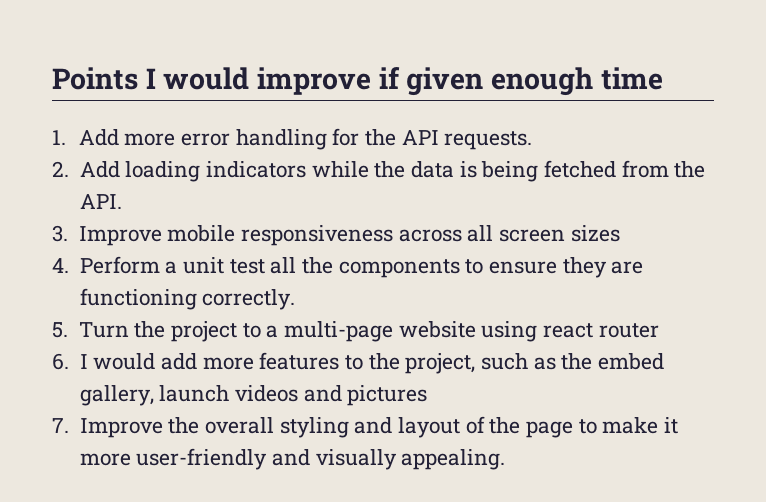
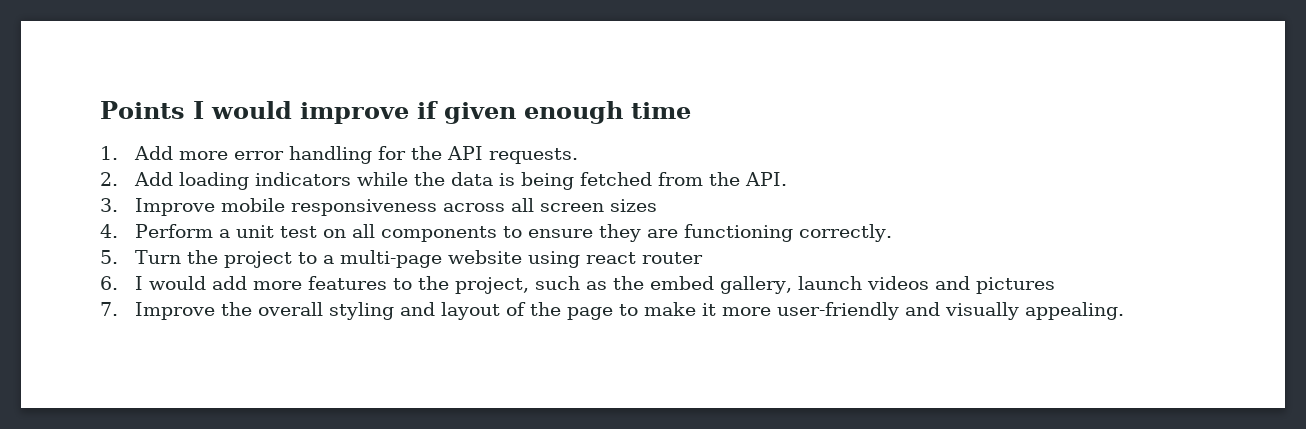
- 4. Perform a unit test all the components to ensure they are functioning correctly.
+ 4. Perform a unit test on all components to ensure they are functioning correctly.

